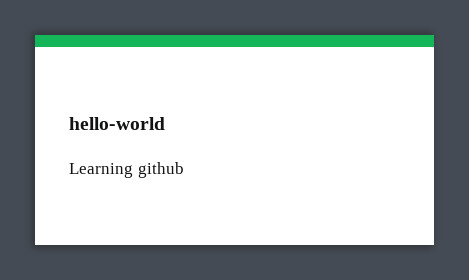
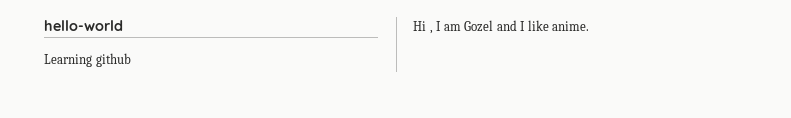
+ Hi , I am Gozel and I like anime.

